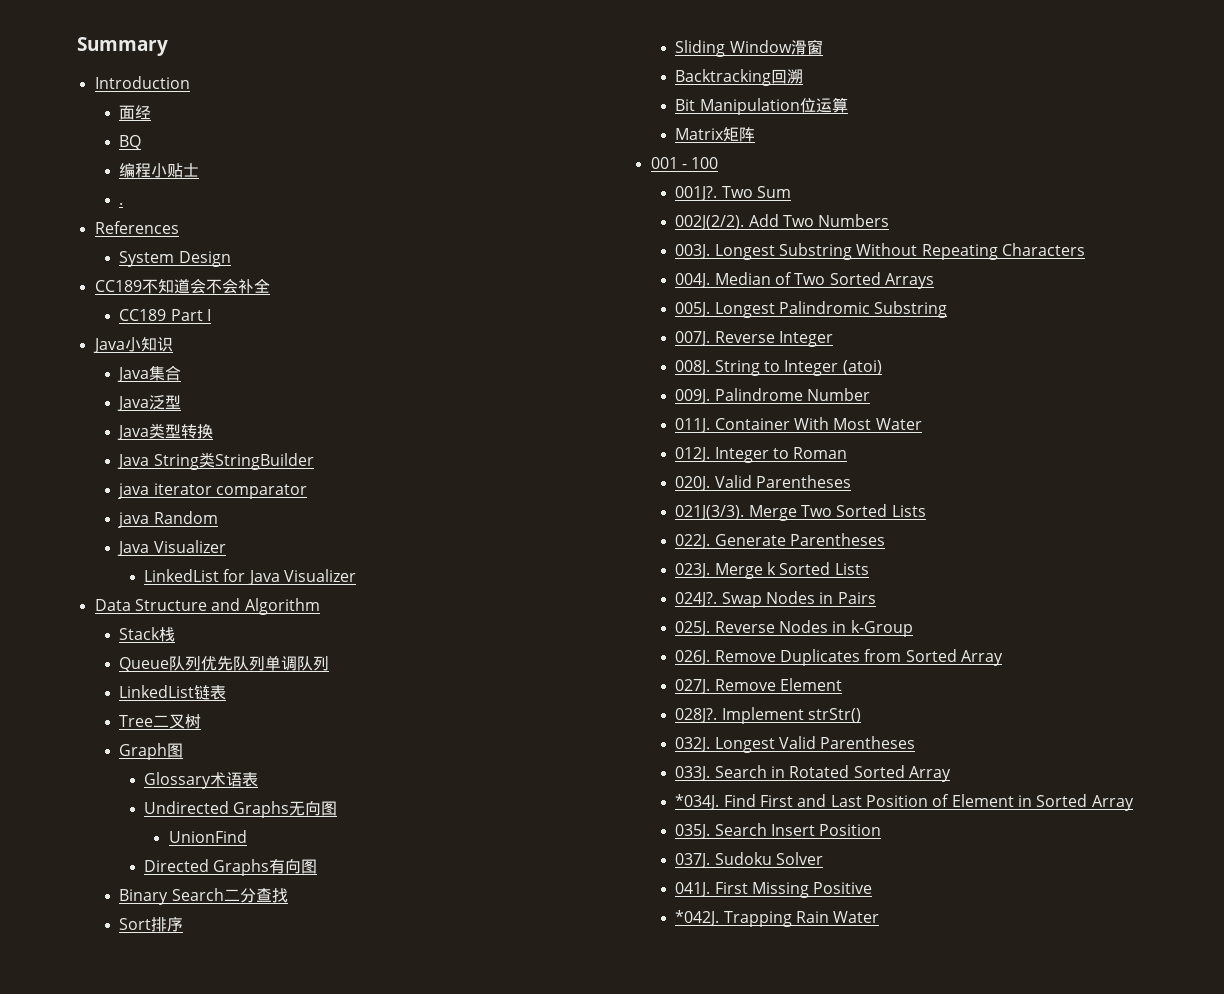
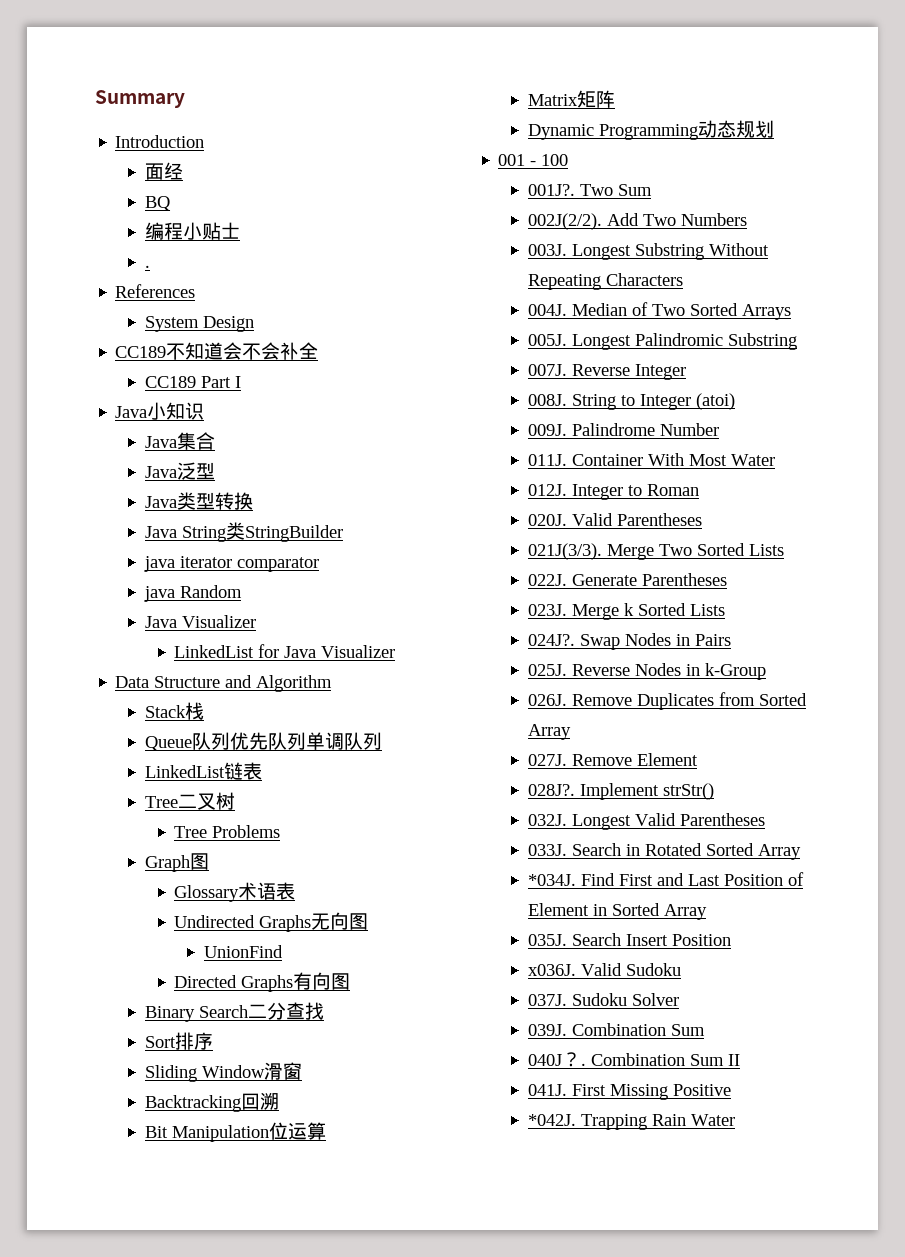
+ Tree Problems
+ Dynamic Programming动态规划
+ x036J. Valid Sudoku
+ 039J. Combination Sum
+ 040J？. Combination Sum II

